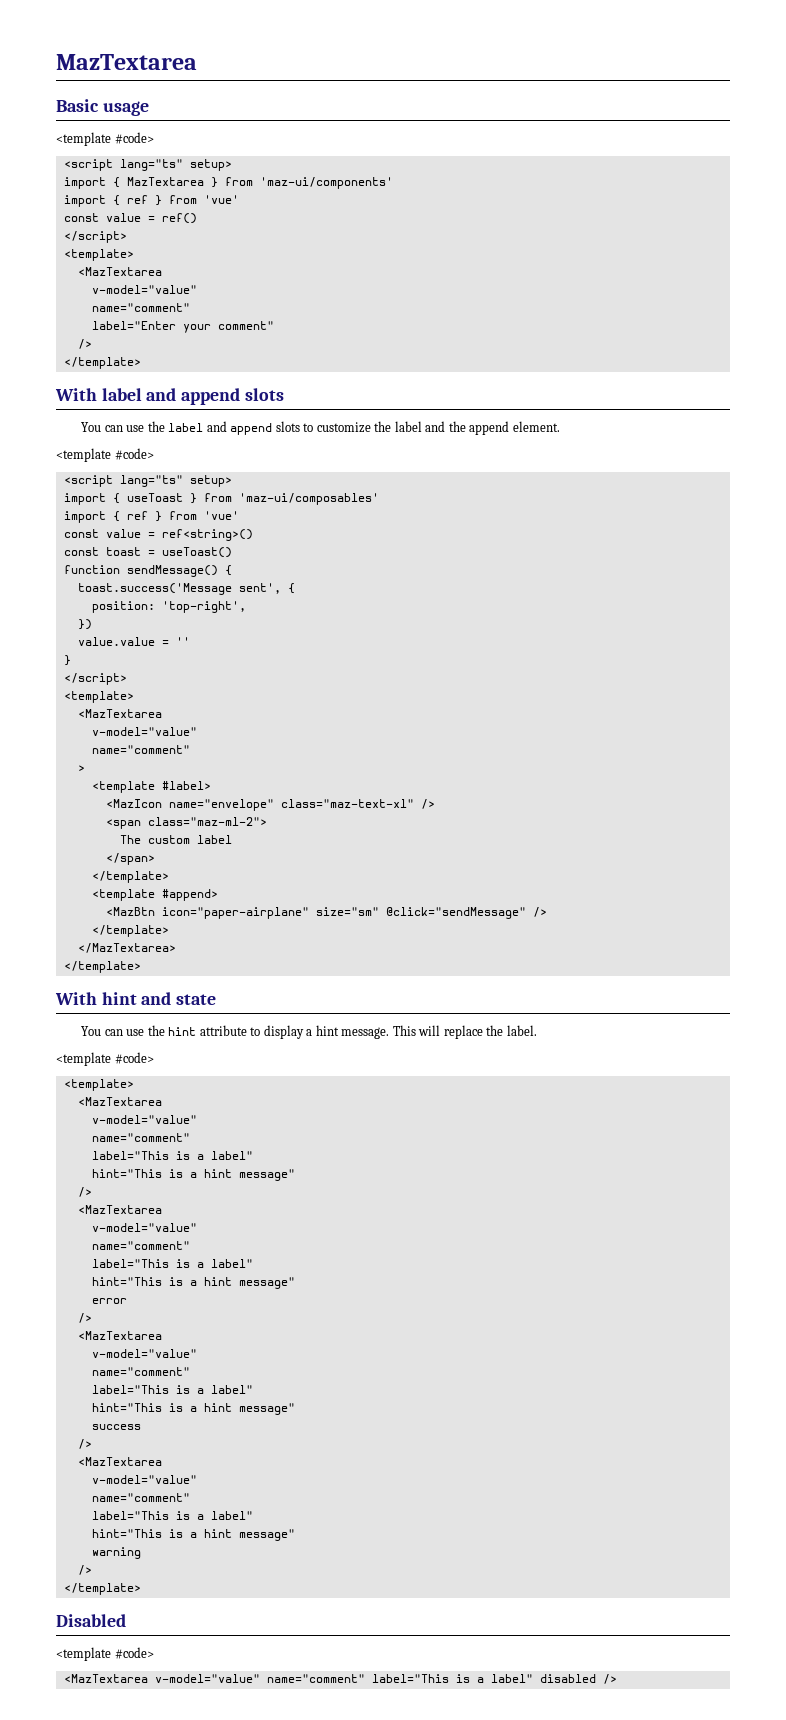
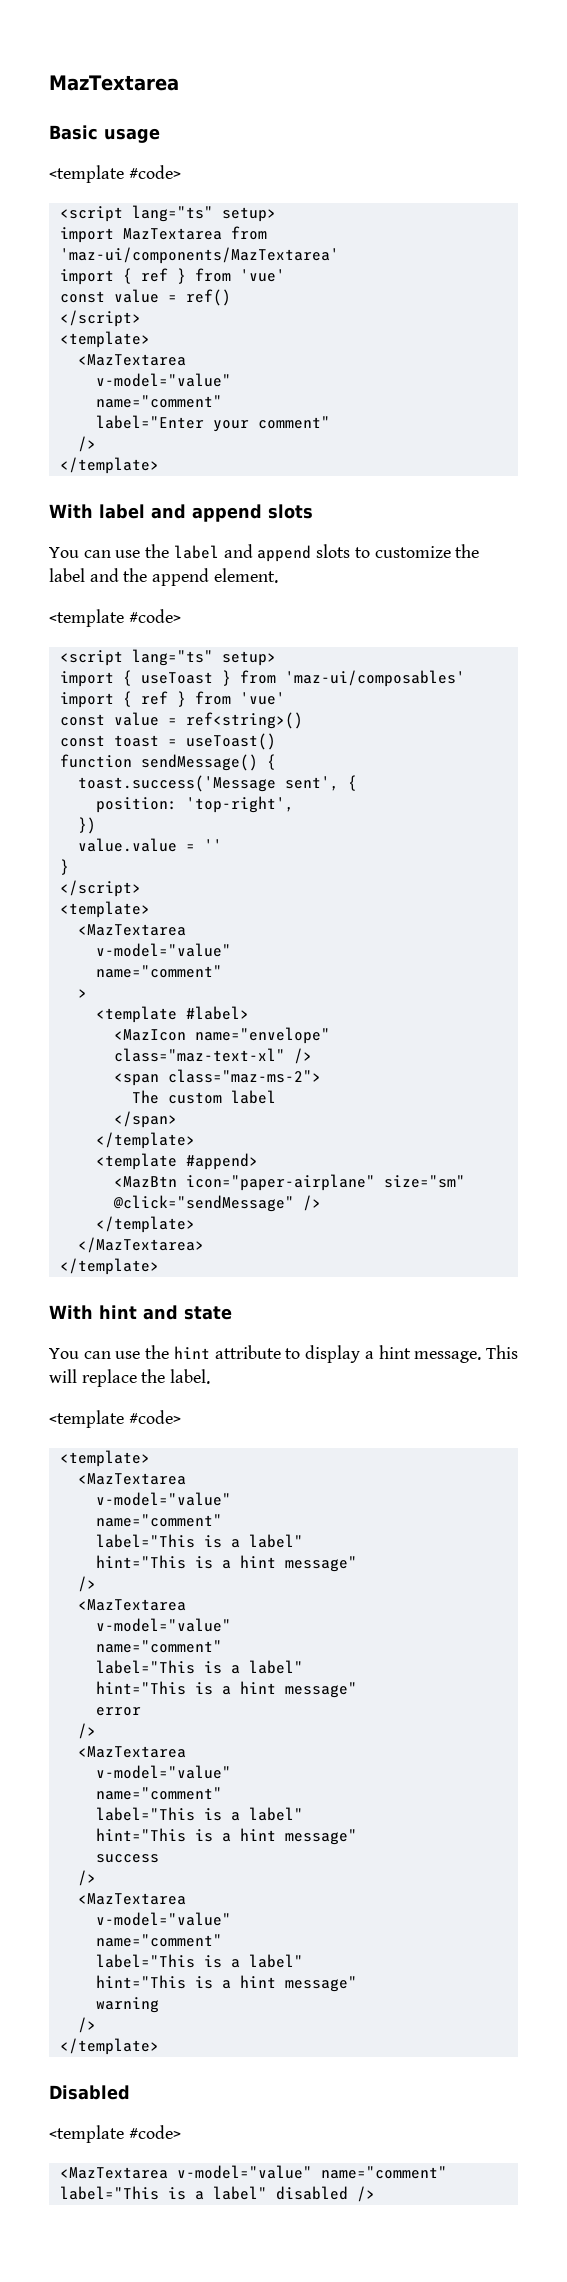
- import { MazTextarea } from 'maz-ui/components'
+ import MazTextarea from 'maz-ui/components/MazTextarea'
- <span class="maz-ml-2">
+ <span class="maz-ms-2">

